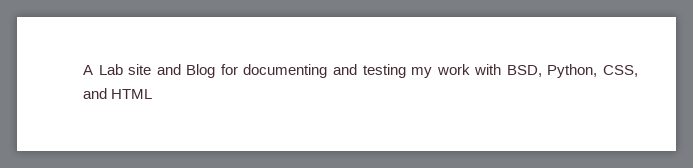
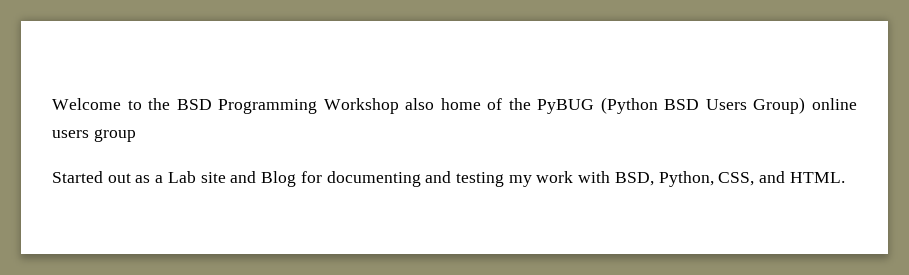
- A Lab site and Blog for documenting and testing my work with BSD, Python, CSS, and HTML
+ Welcome to the BSD Programming Workshop also home of the PyBUG (Python BSD Users Group) online users group
+ Started out as a Lab site and Blog for documenting and testing my work with BSD, Python, CSS, and HTML.

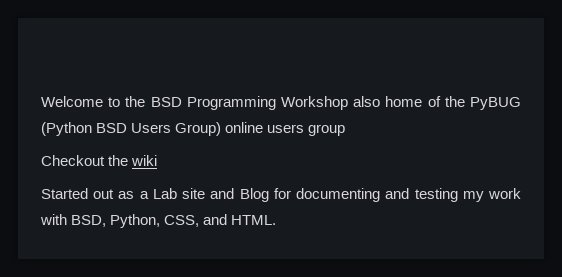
+ Checkout the wiki

